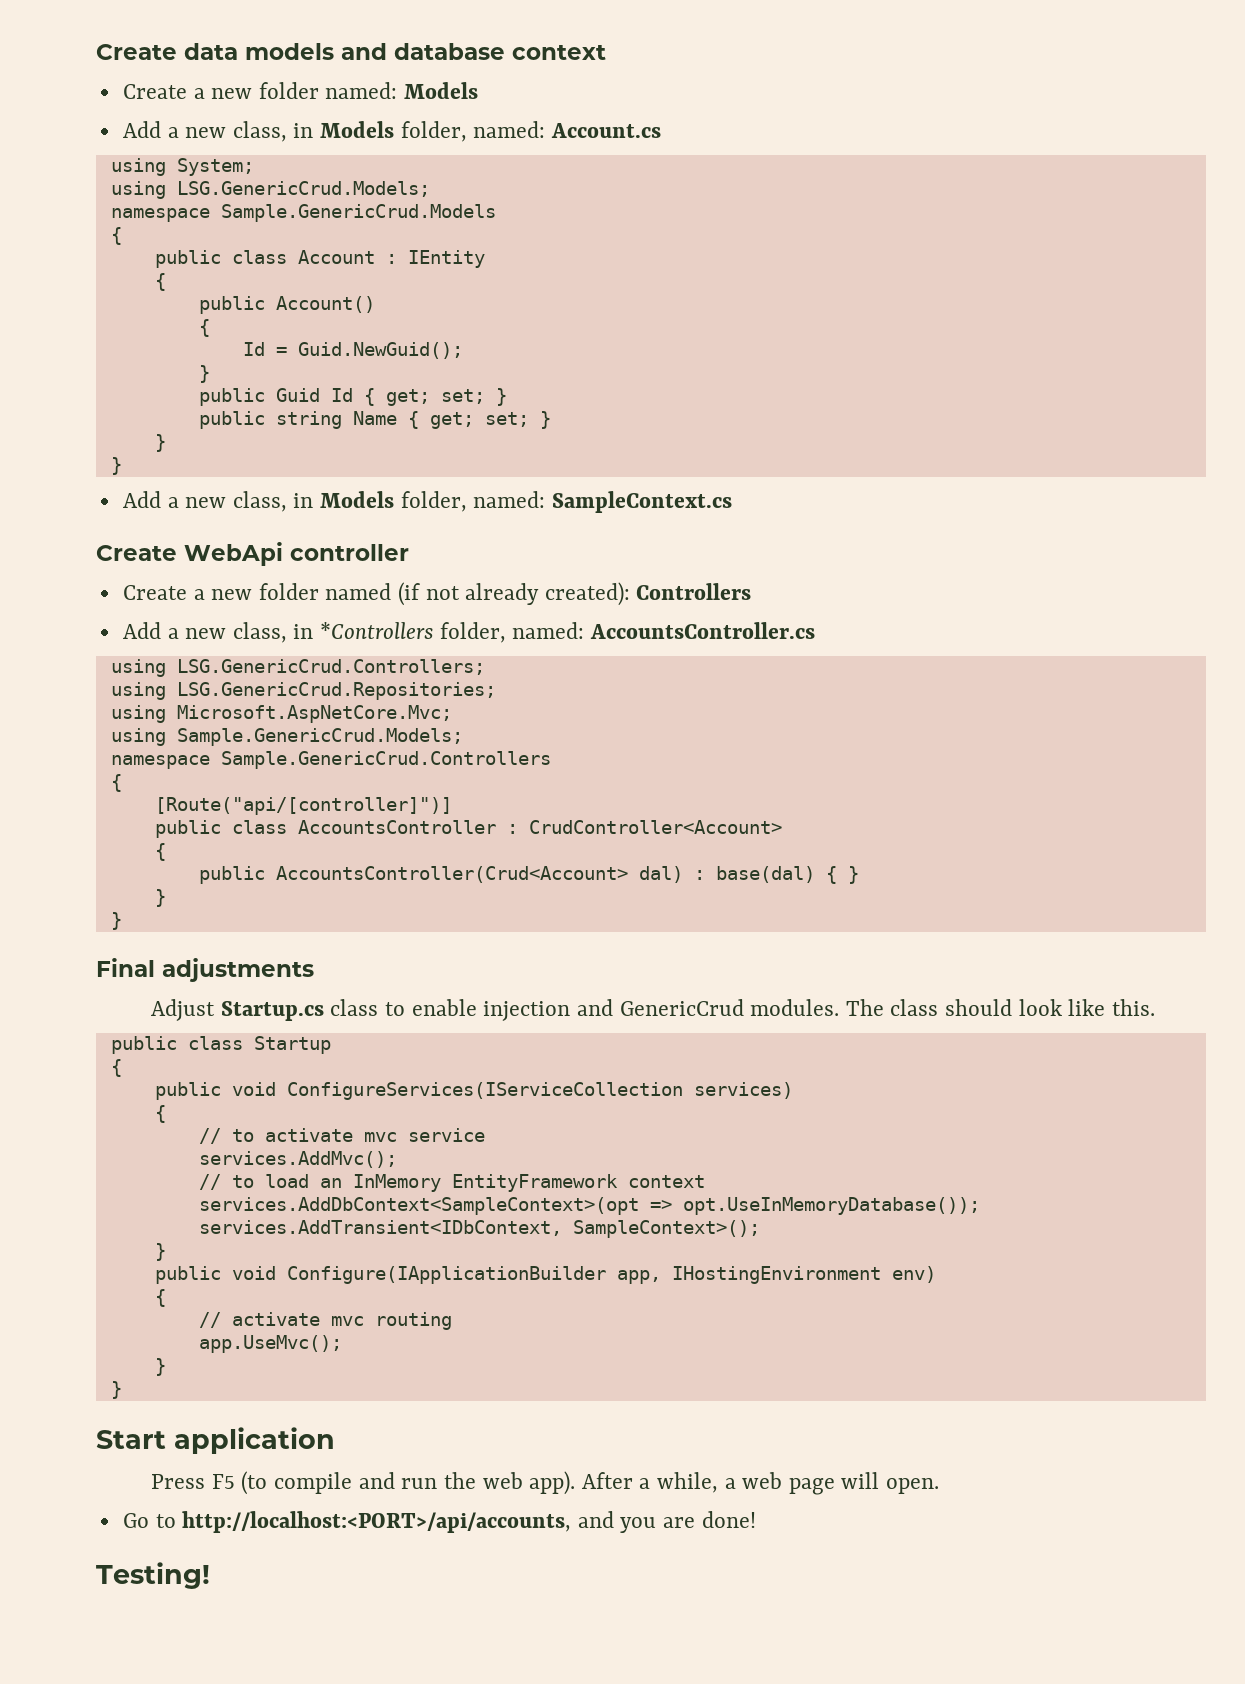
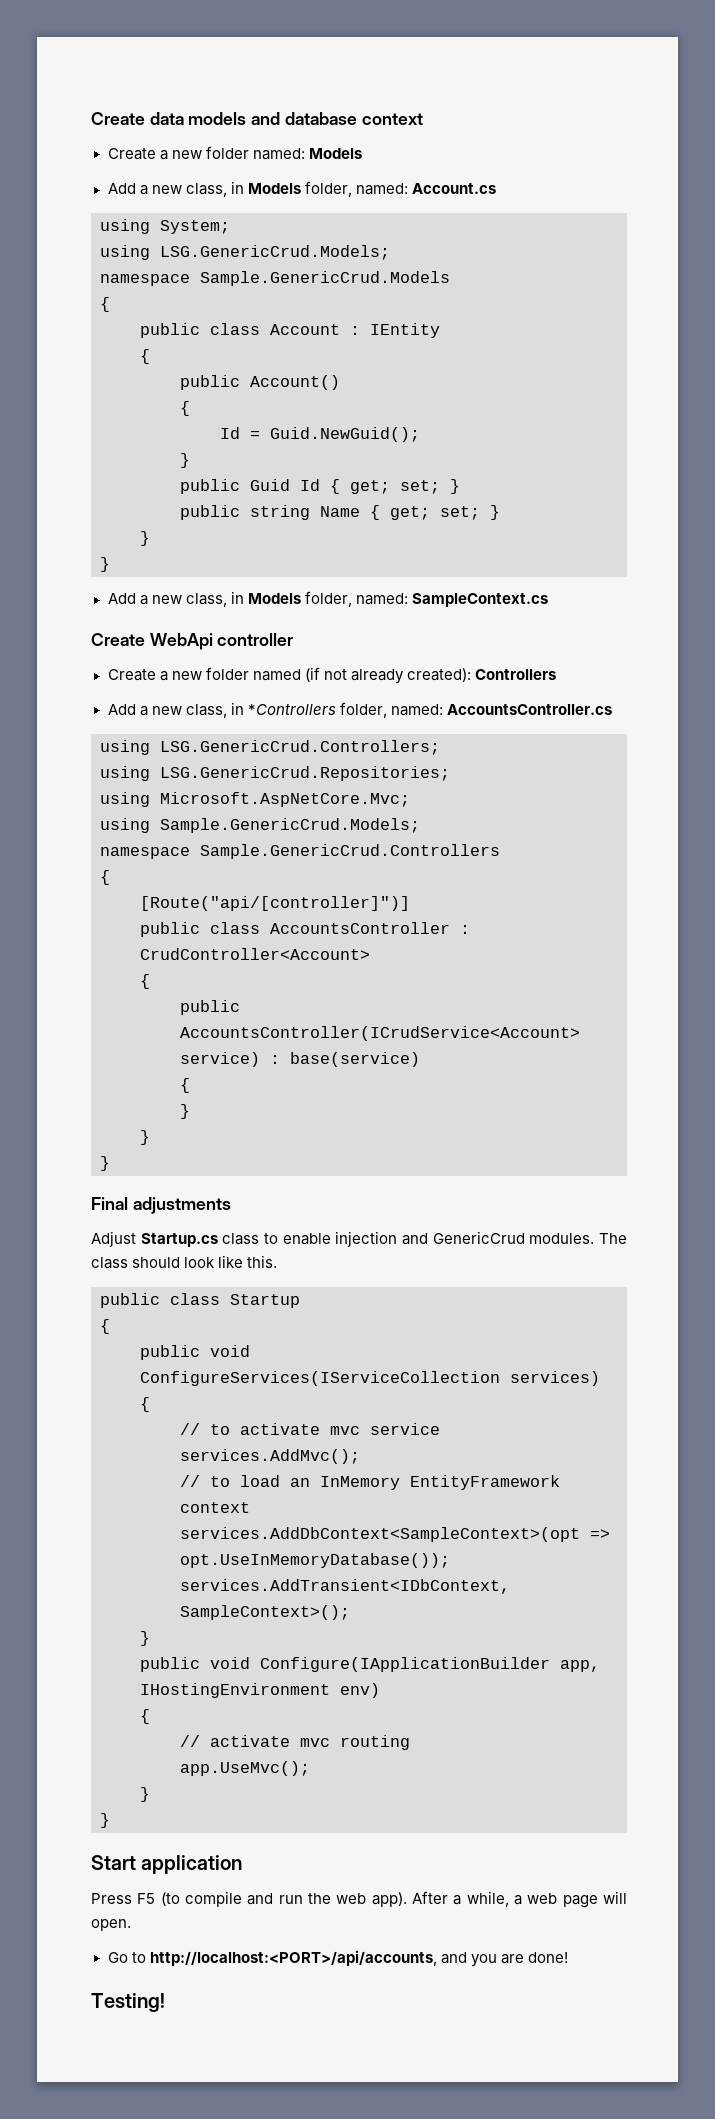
- public AccountsController(Crud<Account> dal) : base(dal) { }
+ public AccountsController(ICrudService<Account> service) : base(service)
+ {
+ }

